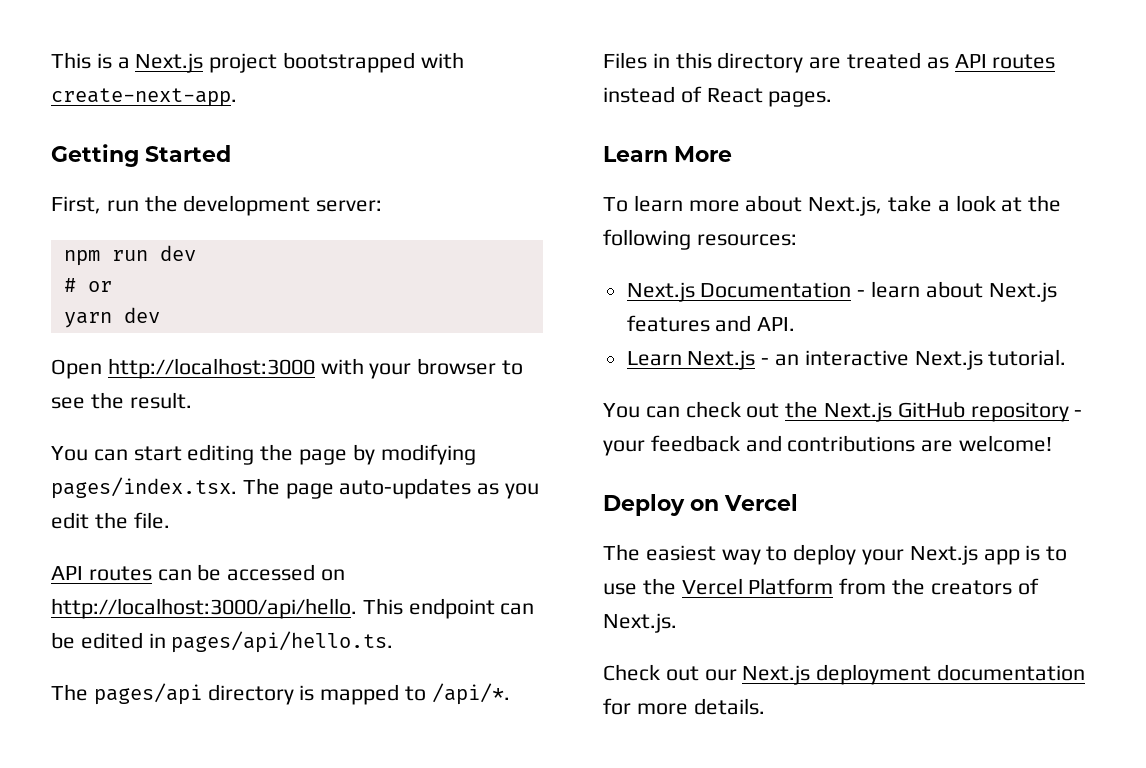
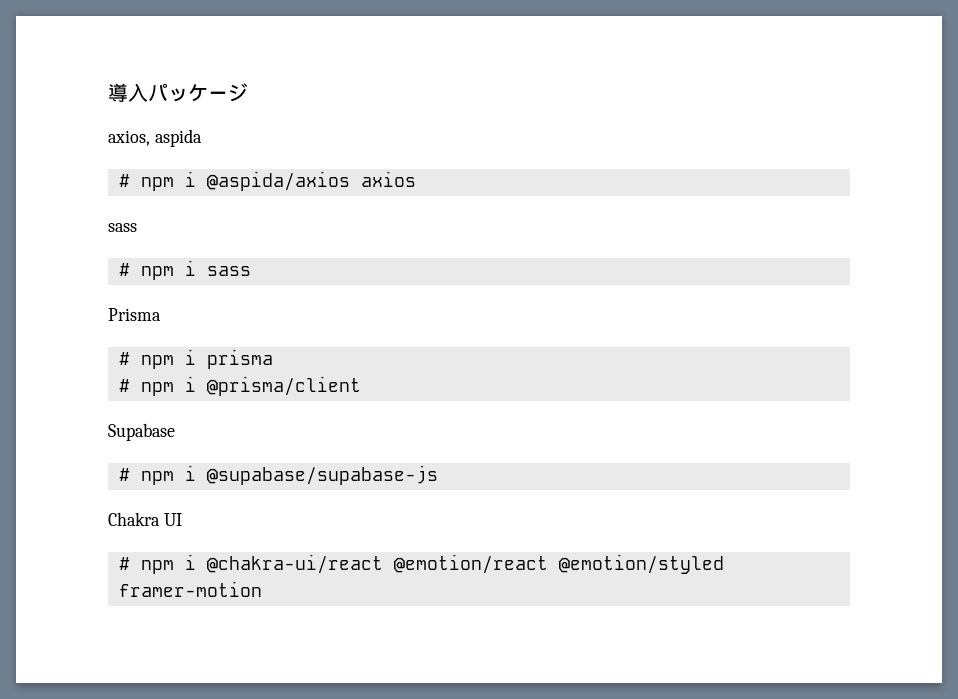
- This is a Next.js project bootstrapped with create-next-app.
- Getting Started
- First, run the development server:
- npm run dev
- # or
- yarn dev
- Open http://localhost:3000 with your browser to see the result.
- You can start editing the page by modifying pages/index.tsx. The page auto-updates as you edit the file.
- API routes can be accessed on http://localhost:3000/api/hello. This endpoint can be edited in pages/api/hello.ts.
- The pages/api directory is mapped to /api/*. Files in this directory are treated as API routes instead of React pages.
- Learn More
- To learn more about Next.js, take a look at the following resources:
- Next.js Documentation - learn about Next.js features and API.
- Learn Next.js - an interactive Next.js tutorial.
- You can check out the Next.js GitHub repository - your feedback and contributions are welcome!
- Deploy on Vercel
- The easiest way to deploy your Next.js app is to use the Vercel Platform from the creators of Next.js.
- Check out our Next.js deployment documentation for more details.
+ 導入パッケージ
+ axios, aspida
+ # npm i @aspida/axios axios
+ sass
+ # npm i sass
+ Prisma
+ # npm i prisma
+ # npm i @prisma/client
+ Supabase
+ # npm i @supabase/supabase-js
+ Chakra UI
+ # npm i @chakra-ui/react @emotion/react @emotion/styled framer-motion

